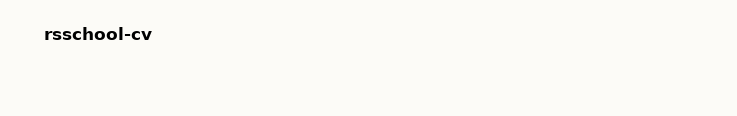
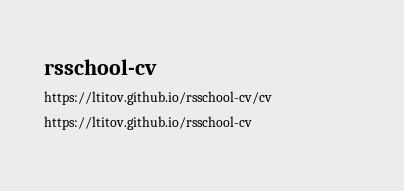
+ https://ltitov.github.io/rsschool-cv/cv
+ https://ltitov.github.io/rsschool-cv

